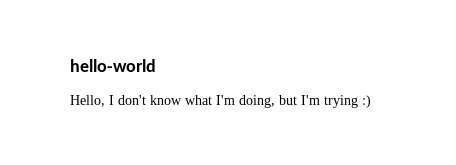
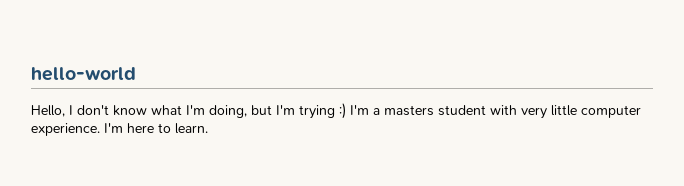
- Hello, I don't know what I'm doing, but I'm trying :)
+ Hello, I don't know what I'm doing, but I'm trying :) I'm a masters student with very little computer experience. I'm here to learn.

